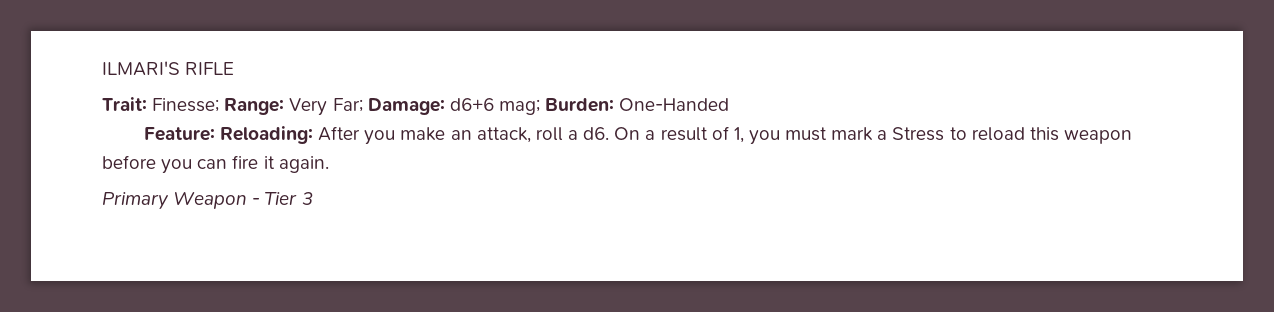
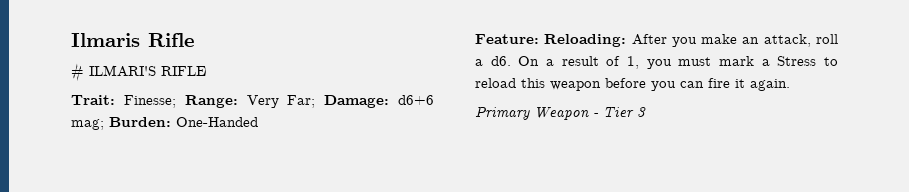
- ILMARI'S RIFLE
+ Ilmaris Rifle
+ # ILMARI'S RIFLE

